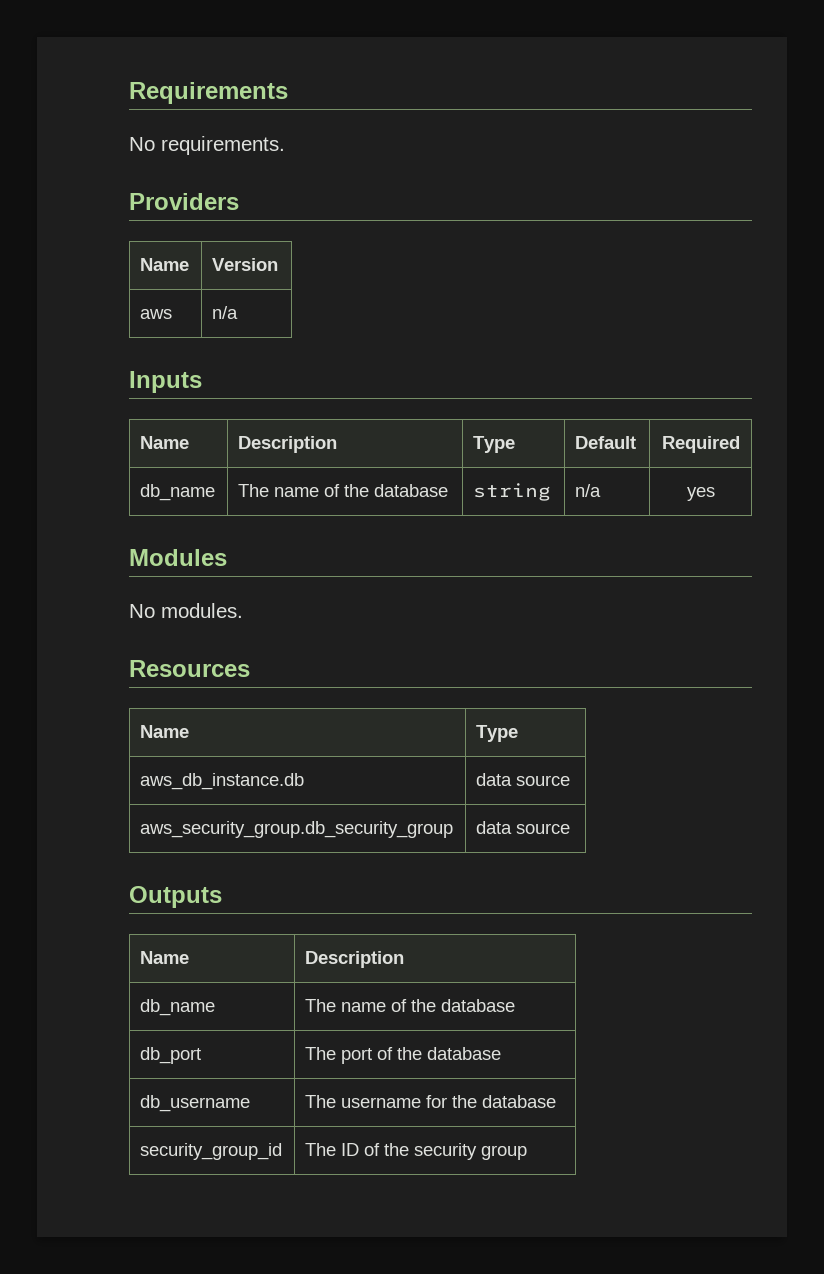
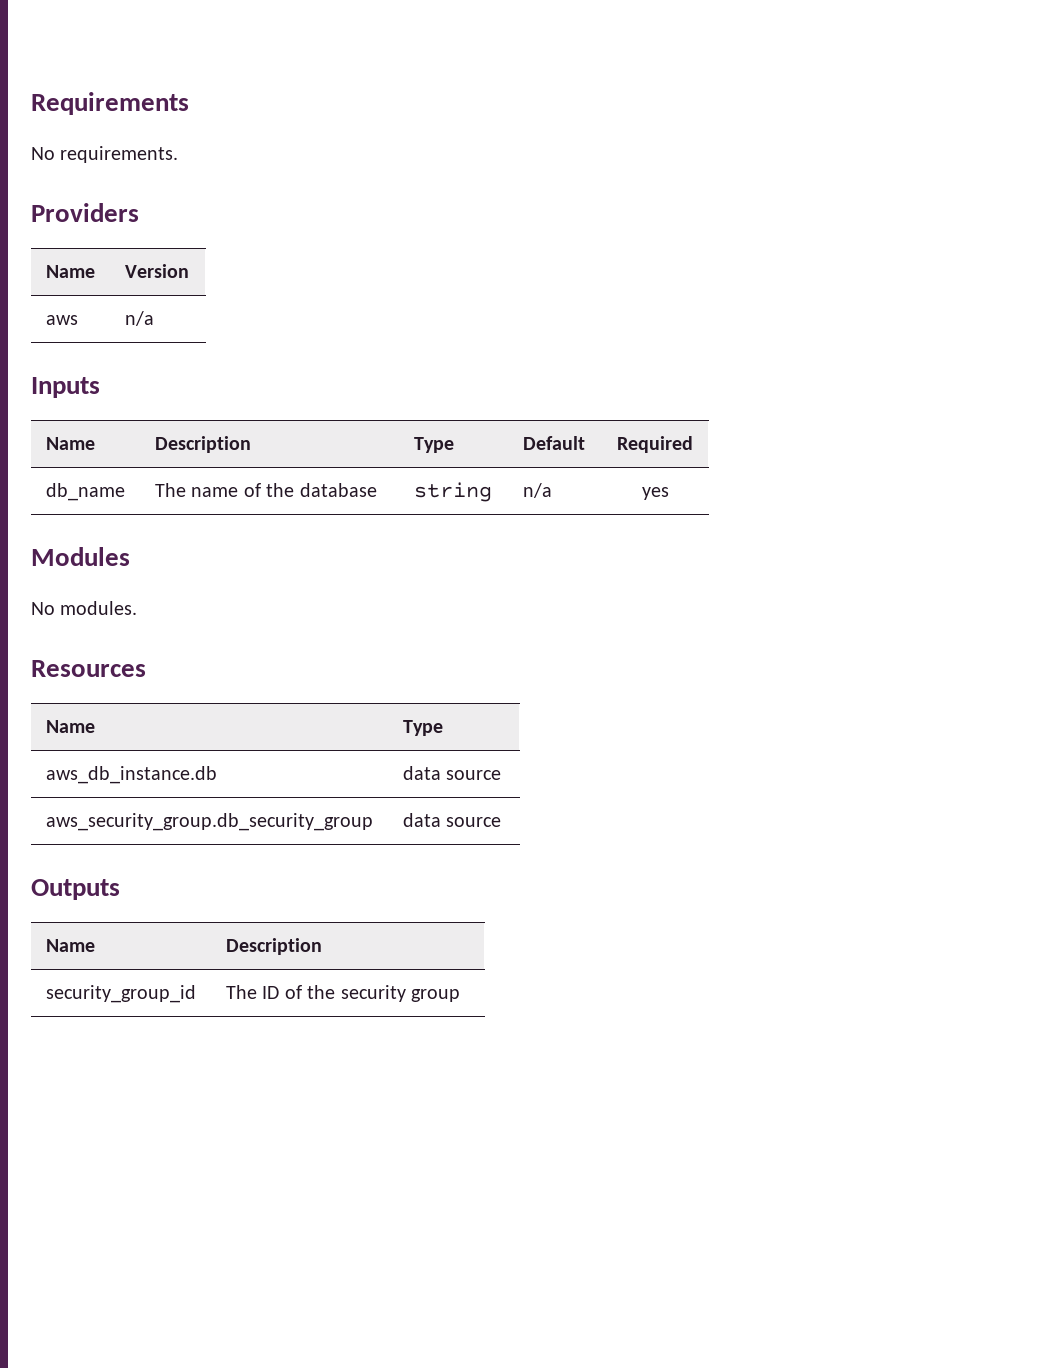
  Outputs
  Name | Description
- db_name | The name of the database
- db_port | The port of the database
- db_username | The username for the database

